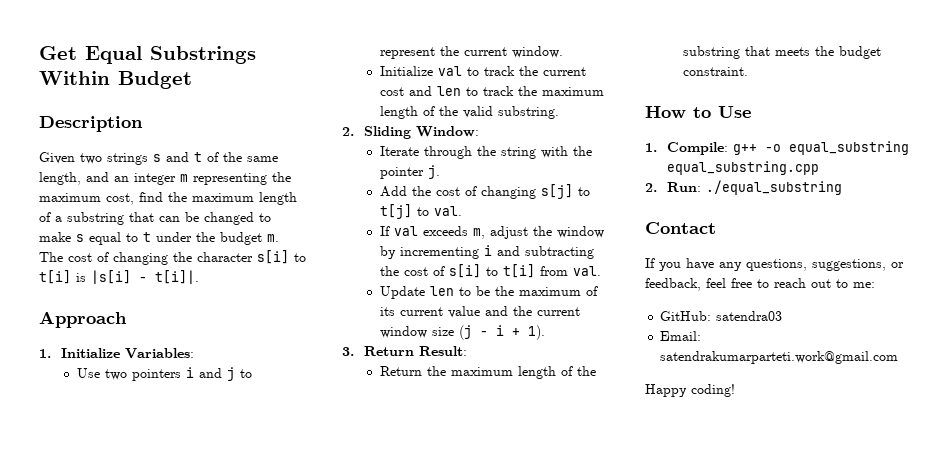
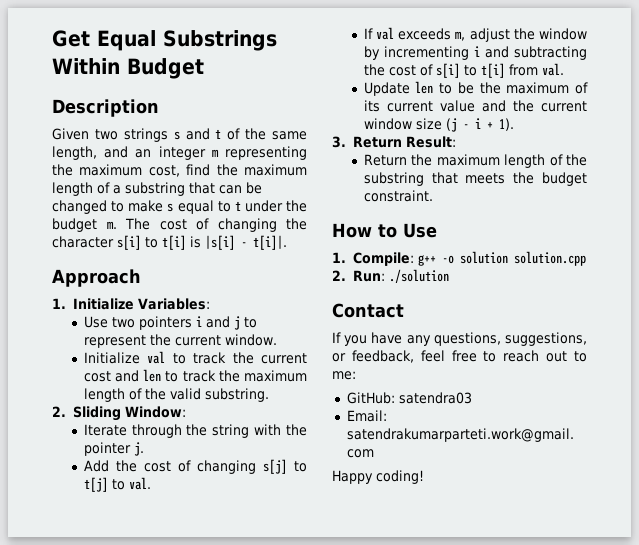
- 1. Compile: g++ -o equal_substring equal_substring.cpp
+ 1. Compile: g++ -o solution solution.cpp
- 2. Run: ./equal_substring
+ 2. Run: ./solution

